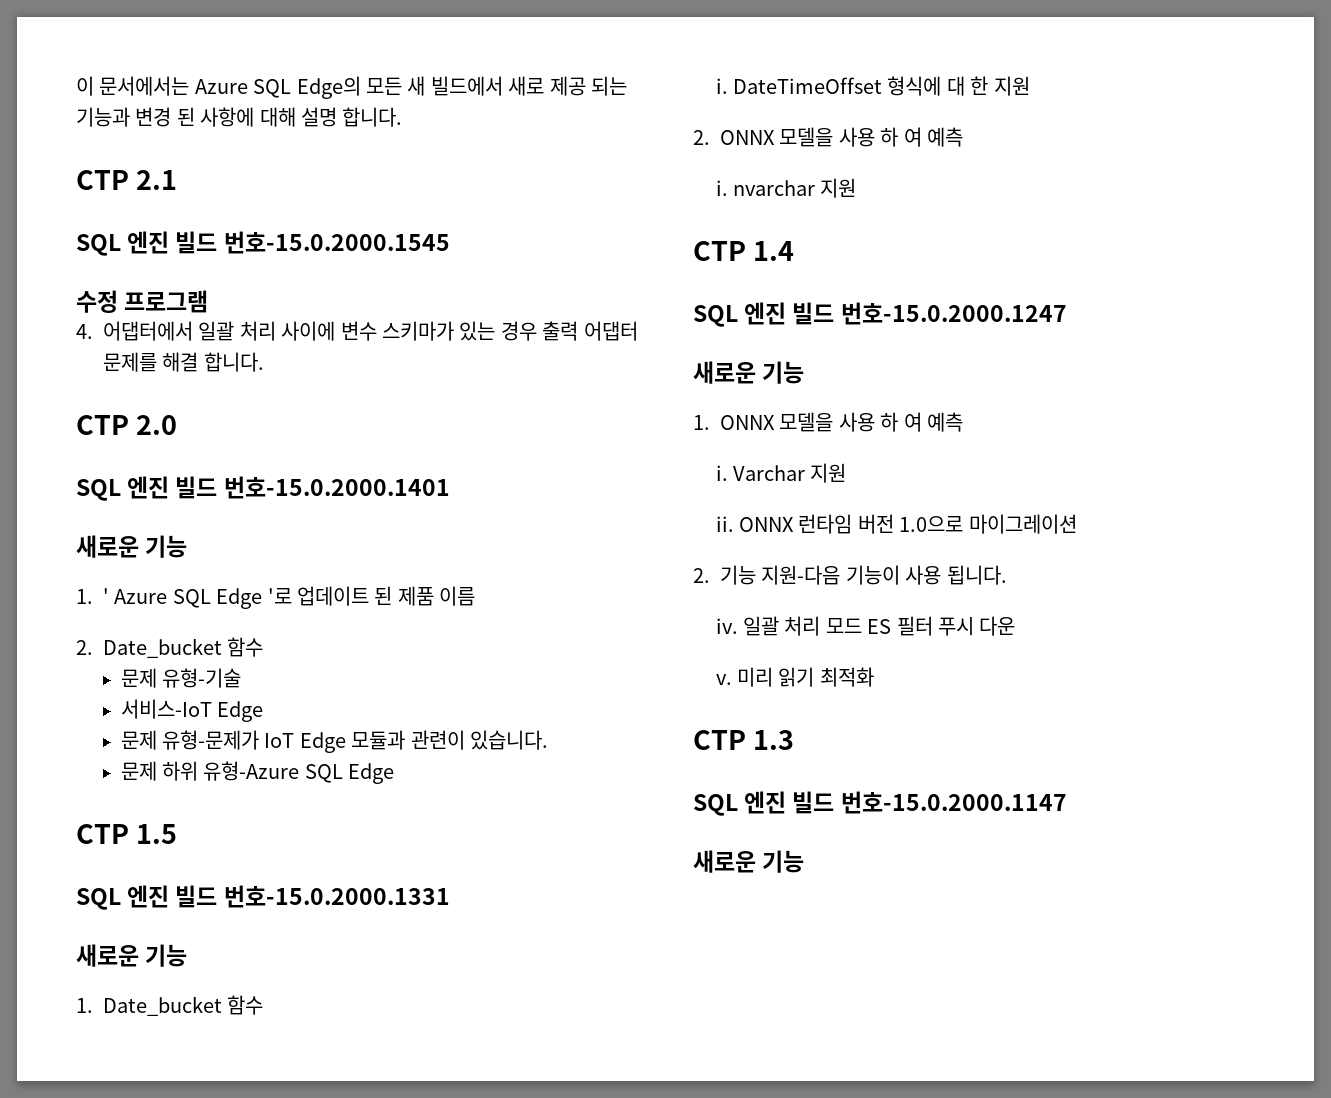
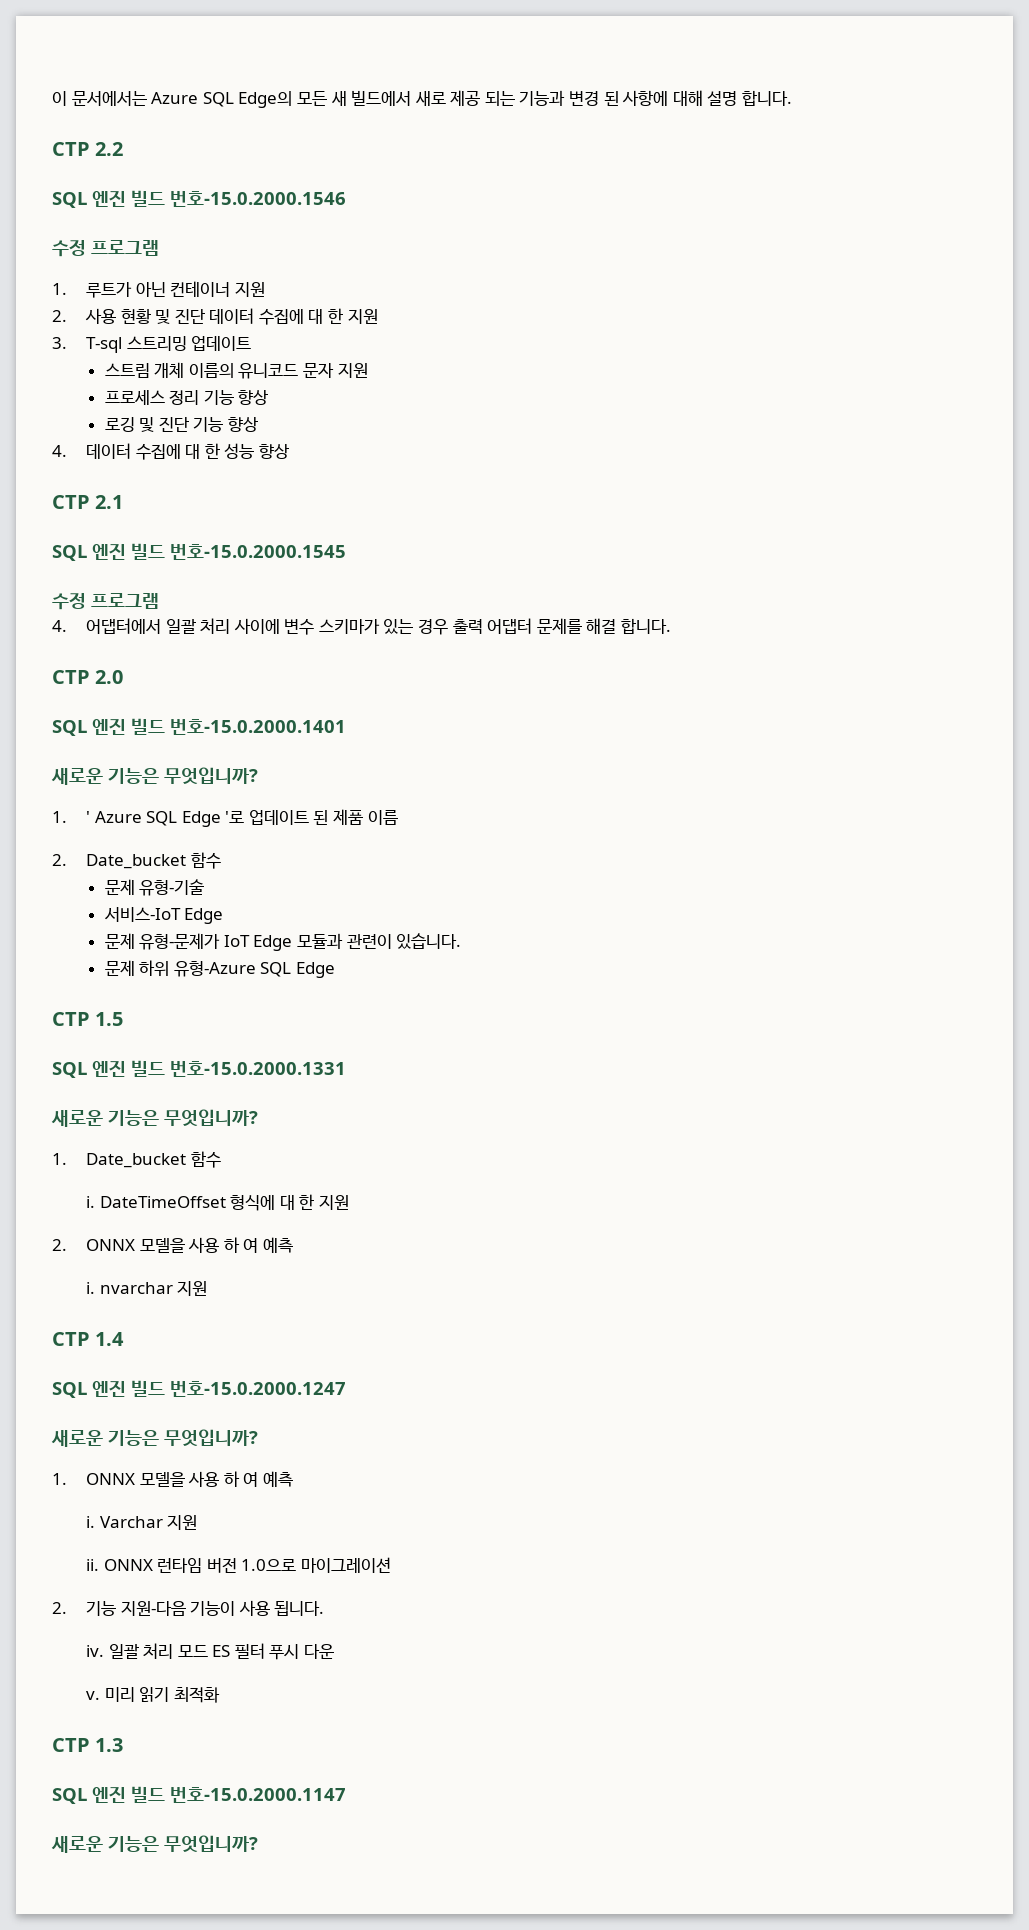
+ CTP 2.2
+ SQL 엔진 빌드 번호-15.0.2000.1546
+ 수정 프로그램
+ 1. 루트가 아닌 컨테이너 지원
+ 2. 사용 현황 및 진단 데이터 수집에 대 한 지원
+ 3. T-sql 스트리밍 업데이트
+ 스트림 개체 이름의 유니코드 문자 지원
+ 프로세스 정리 기능 향상
+ 로깅 및 진단 기능 향상
+ 4. 데이터 수집에 대 한 성능 향상
  SQL 엔진 빌드 번호-15.0.2000.1401
- 새로운 기능
+ 새로운 기능은 무엇입니까?
  SQL 엔진 빌드 번호-15.0.2000.1331
- 새로운 기능
+ 새로운 기능은 무엇입니까?
  SQL 엔진 빌드 번호-15.0.2000.1247
- 새로운 기능
+ 새로운 기능은 무엇입니까?
  SQL 엔진 빌드 번호-15.0.2000.1147
- 새로운 기능
+ 새로운 기능은 무엇입니까?

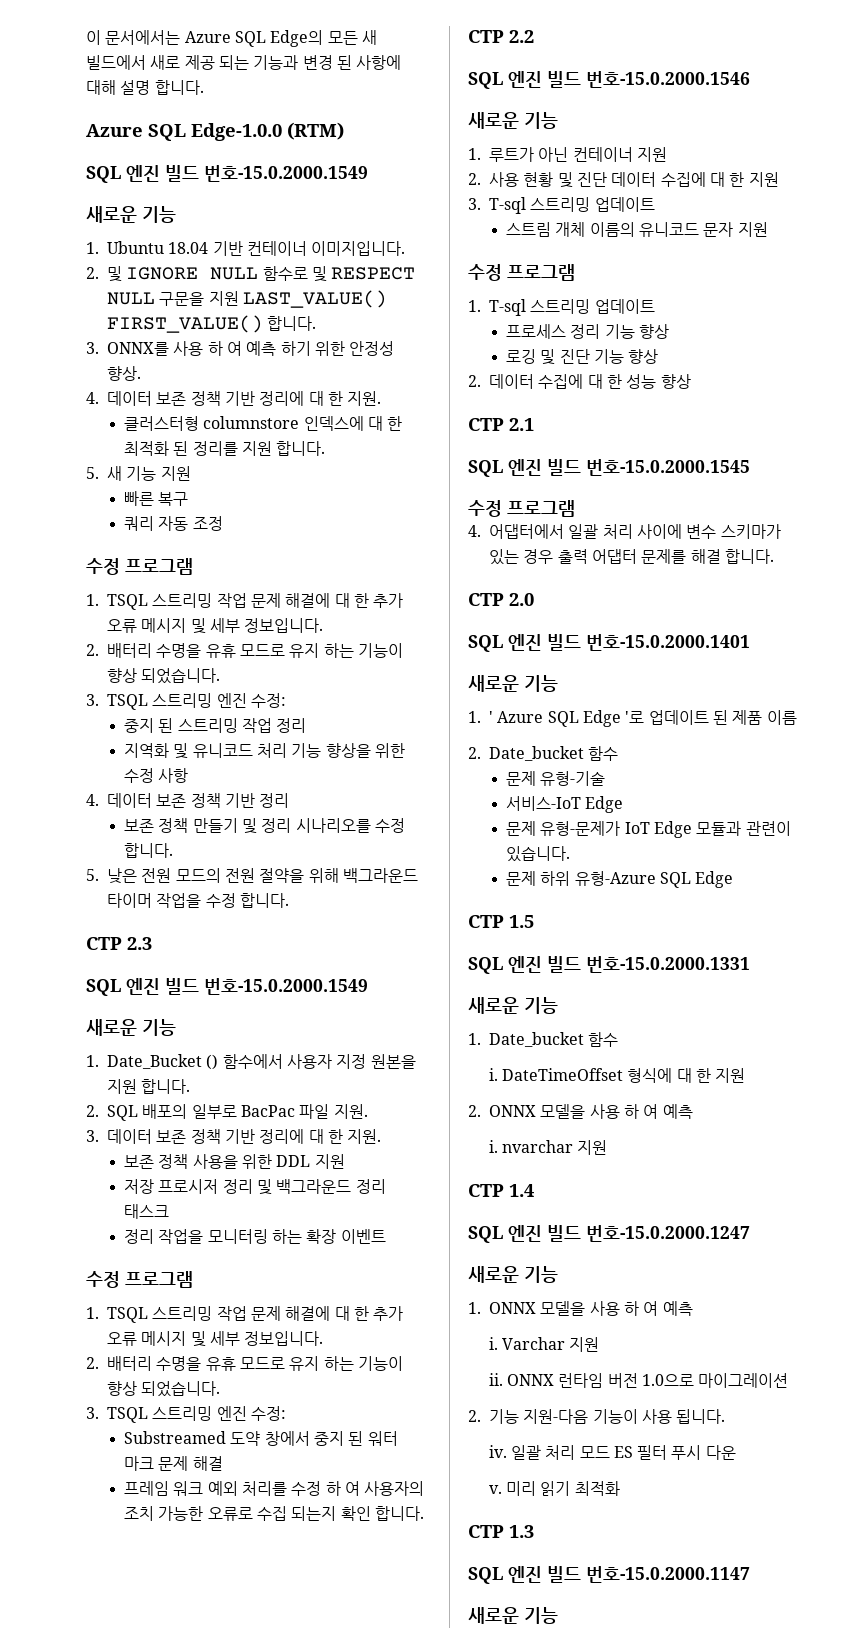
+ Azure SQL Edge-1.0.0 (RTM)
+ SQL 엔진 빌드 번호-15.0.2000.1549
+ 새로운 기능
+ 1. Ubuntu 18.04 기반 컨테이너 이미지입니다.
+ 2. 및 IGNORE NULL 함수로 및 RESPECT NULL 구문을 지원 LAST_VALUE() FIRST_VALUE() 합니다.
+ 3. ONNX를 사용 하 여 예측 하기 위한 안정성 향상.
+ 4. 데이터 보존 정책 기반 정리에 대 한 지원.
+ 클러스터형 columnstore 인덱스에 대 한 최적화 된 정리를 지원 합니다.
+ 5. 새 기능 지원
+ 빠른 복구
+ 쿼리 자동 조정
+ 수정 프로그램
+ 1. TSQL 스트리밍 작업 문제 해결에 대 한 추가 오류 메시지 및 세부 정보입니다.
+ 2. 배터리 수명을 유휴 모드로 유지 하는 기능이 향상 되었습니다.
+ 3. TSQL 스트리밍 엔진 수정:
+ 중지 된 스트리밍 작업 정리
+ 지역화 및 유니코드 처리 기능 향상을 위한 수정 사항
+ 4. 데이터 보존 정책 기반 정리
+ 보존 정책 만들기 및 정리 시나리오를 수정 합니다.
+ 5. 낮은 전원 모드의 전원 절약을 위해 백그라운드 타이머 작업을 수정 합니다.
+ CTP 2.3
+ SQL 엔진 빌드 번호-15.0.2000.1549
+ 새로운 기능
+ 1. Date_Bucket () 함수에서 사용자 지정 원본을 지원 합니다.
+ 2. SQL 배포의 일부로 BacPac 파일 지원.
+ 3. 데이터 보존 정책 기반 정리에 대 한 지원.
+ 보존 정책 사용을 위한 DDL 지원
+ 저장 프로시저 정리 및 백그라운드 정리 태스크
+ 정리 작업을 모니터링 하는 확장 이벤트
+ 수정 프로그램
+ 1. TSQL 스트리밍 작업 문제 해결에 대 한 추가 오류 메시지 및 세부 정보입니다.
+ 2. 배터리 수명을 유휴 모드로 유지 하는 기능이 향상 되었습니다.
+ 3. TSQL 스트리밍 엔진 수정:
+ Substreamed 도약 창에서 중지 된 워터 마크 문제 해결
+ 프레임 워크 예외 처리를 수정 하 여 사용자의 조치 가능한 오류로 수집 되는지 확인 합니다.
  SQL 엔진 빌드 번호-15.0.2000.1546
- 수정 프로그램
+ 새로운 기능
  스트림 개체 이름의 유니코드 문자 지원
+ 수정 프로그램
+ 1. T-sql 스트리밍 업데이트
- 4. 데이터 수집에 대 한 성능 향상
+ 2. 데이터 수집에 대 한 성능 향상
  SQL 엔진 빌드 번호-15.0.2000.1401
- 새로운 기능은 무엇입니까?
+ 새로운 기능
  SQL 엔진 빌드 번호-15.0.2000.1331
- 새로운 기능은 무엇입니까?
+ 새로운 기능
  SQL 엔진 빌드 번호-15.0.2000.1247
- 새로운 기능은 무엇입니까?
+ 새로운 기능
  SQL 엔진 빌드 번호-15.0.2000.1147
- 새로운 기능은 무엇입니까?
+ 새로운 기능

